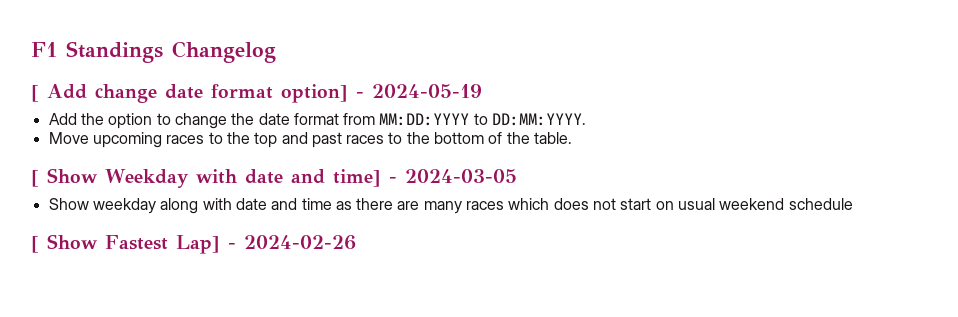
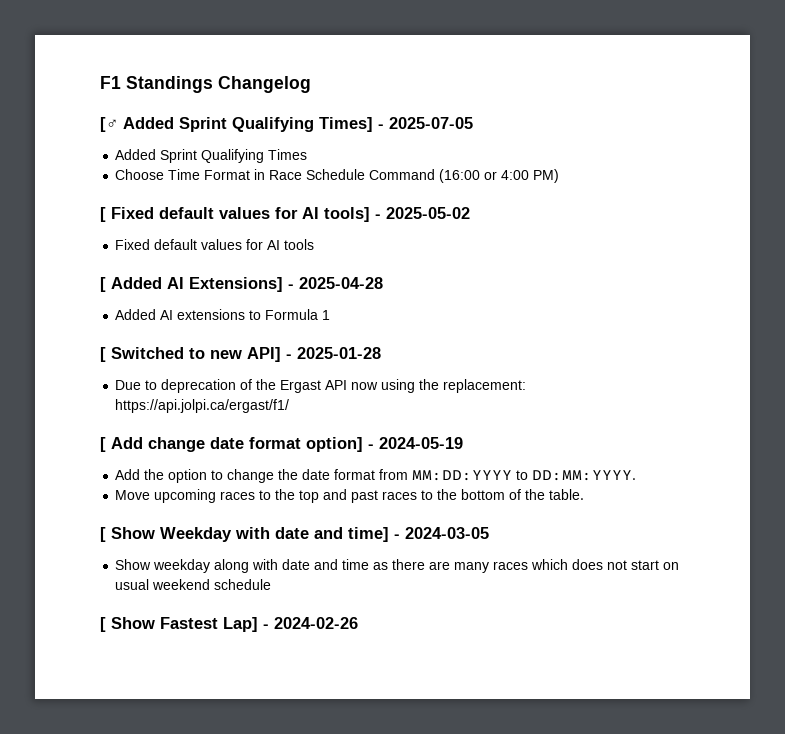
+ [♂ Added Sprint Qualifying Times] - 2025-07-05
+ Added Sprint Qualifying Times
+ Choose Time Format in Race Schedule Command (16:00 or 4:00 PM)
+ [ Fixed default values for AI tools] - 2025-05-02
+ Fixed default values for AI tools
+ [ Added AI Extensions] - 2025-04-28
+ Added AI extensions to Formula 1
+ [ Switched to new API] - 2025-01-28
+ Due to deprecation of the Ergast API now using the replacement: https://api.jolpi.ca/ergast/f1/

